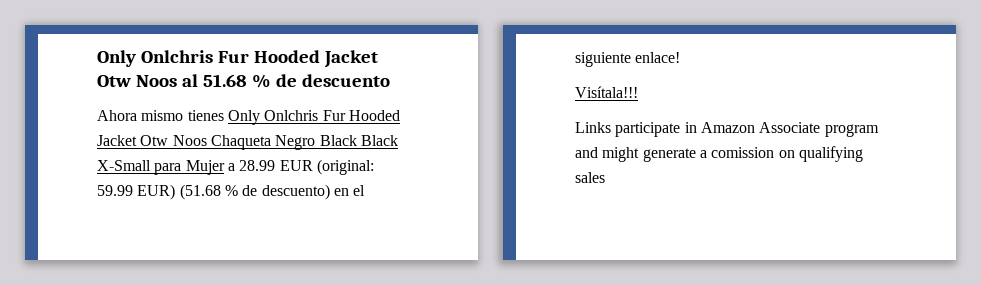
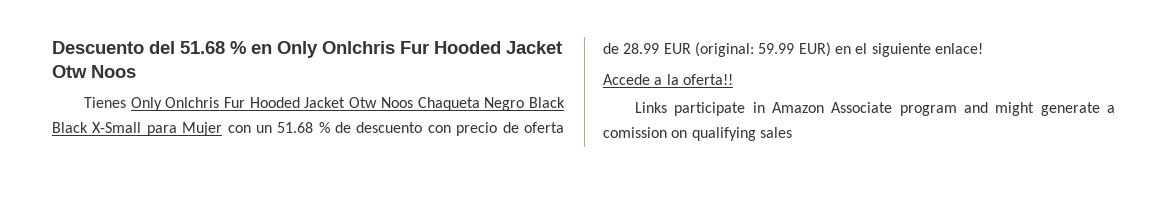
- Only Onlchris Fur Hooded Jacket Otw Noos al 51.68 % de descuento
- Ahora mismo tienes Only Onlchris Fur Hooded Jacket Otw Noos Chaqueta Negro Black Black X-Small para Mujer a 28.99 EUR (original: 59.99 EUR) (51.68 % de descuento) en el siguiente enlace!
+ Descuento del 51.68 % en Only Onlchris Fur Hooded Jacket Otw Noos
+ Tienes Only Onlchris Fur Hooded Jacket Otw Noos Chaqueta Negro Black Black X-Small para Mujer con un 51.68 % de descuento con precio de oferta de 28.99 EUR (original: 59.99 EUR) en el siguiente enlace!
- Visítala!!!
+ Accede a la oferta!!

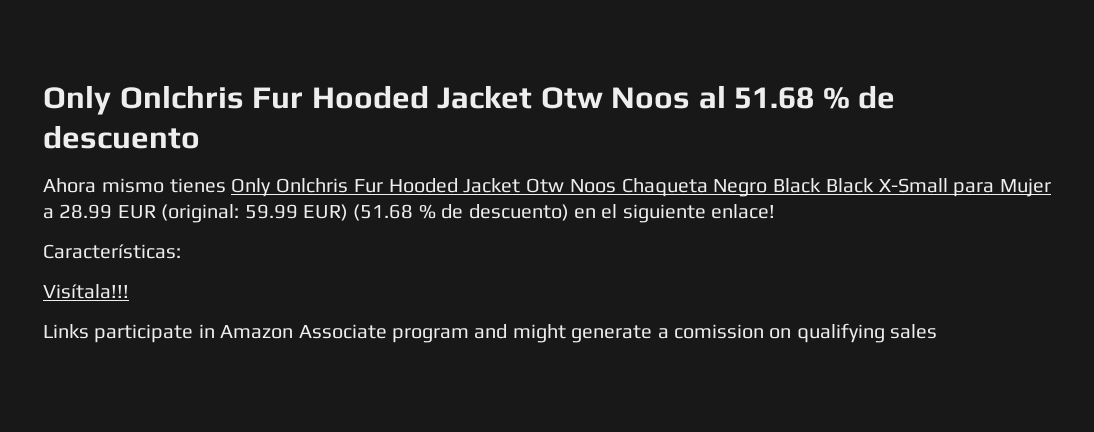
- Descuento del 51.68 % en Only Onlchris Fur Hooded Jacket Otw Noos
- Tienes Only Onlchris Fur Hooded Jacket Otw Noos Chaqueta Negro Black Black X-Small para Mujer con un 51.68 % de descuento con precio de oferta de 28.99 EUR (original: 59.99 EUR) en el siguiente enlace!
+ Only Onlchris Fur Hooded Jacket Otw Noos al 51.68 % de descuento
+ Ahora mismo tienes Only Onlchris Fur Hooded Jacket Otw Noos Chaqueta Negro Black Black X-Small para Mujer a 28.99 EUR (original: 59.99 EUR) (51.68 % de descuento) en el siguiente enlace!
- Accede a la oferta!!
+ Características:
+ Visítala!!!

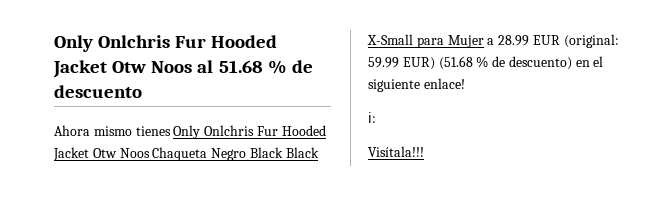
- Características:
+ ℹ:
- Links participate in Amazon Associate program and might generate a comission on qualifying sales

